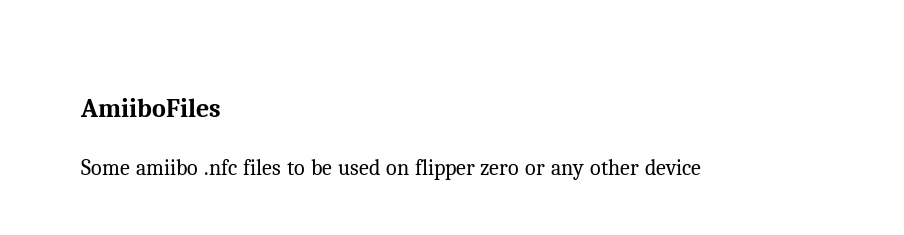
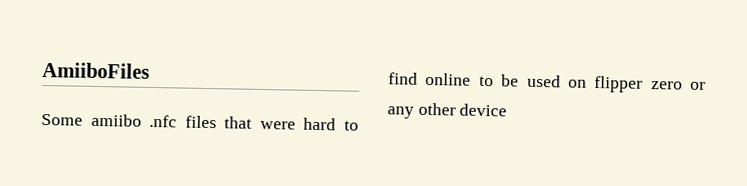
- Some amiibo .nfc files to be used on flipper zero or any other device
+ Some amiibo .nfc files that were hard to find online to be used on flipper zero or any other device

